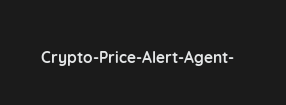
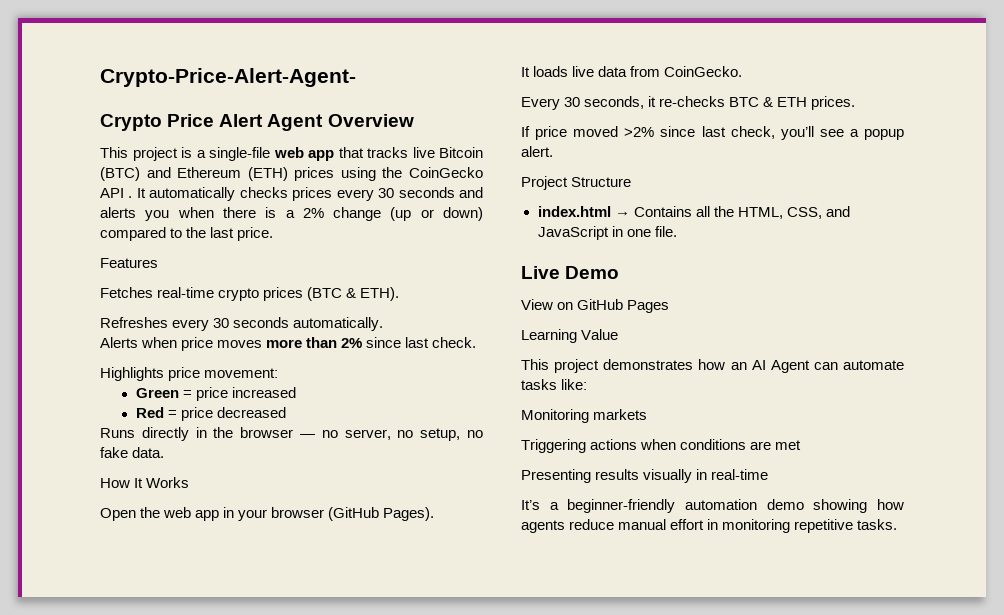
+ Crypto Price Alert Agent Overview
+ This project is a single-file web app that tracks live Bitcoin (BTC) and Ethereum (ETH) prices using the CoinGecko API . It automatically checks prices every 30 seconds and alerts you when there is a 2% change (up or down) compared to the last price.
+ Features
+ Fetches real-time crypto prices (BTC & ETH).
+ Refreshes every 30 seconds automatically.
+ Alerts when price moves more than 2% since last check.
+ Highlights price movement:
+ Green = price increased
+ Red = price decreased
+ Runs directly in the browser — no server, no setup, no fake data.
+ How It Works
+ Open the web app in your browser (GitHub Pages).
+ It loads live data from CoinGecko.
+ Every 30 seconds, it re-checks BTC & ETH prices.
+ If price moved >2% since last check, you’ll see a popup alert.
+ Project Structure
+ index.html → Contains all the HTML, CSS, and JavaScript in one file.
+ Live Demo
+ View on GitHub Pages
+ Learning Value
+ This project demonstrates how an AI Agent can automate tasks like:
+ Monitoring markets
+ Triggering actions when conditions are met
+ Presenting results visually in real-time
+ It’s a beginner-friendly automation demo showing how agents reduce manual effort in monitoring repetitive tasks.

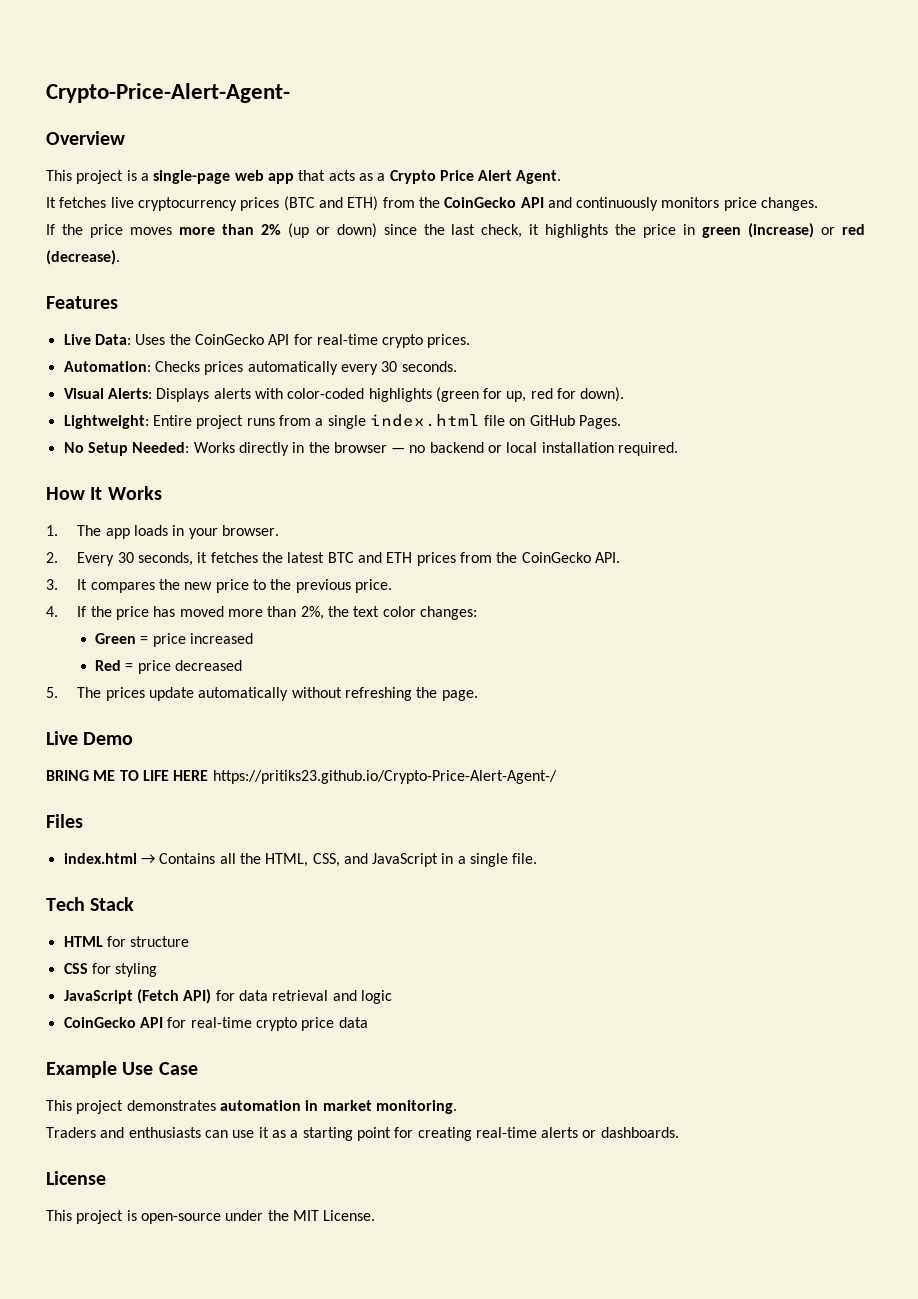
- Crypto Price Alert Agent Overview
+ Overview
- This project is a single-file web app that tracks live Bitcoin (BTC) and Ethereum (ETH) prices using the CoinGecko API . It automatically checks prices every 30 seconds and alerts you when there is a 2% change (up or down) compared to the last price.
+ This project is a single-page web app that acts as a Crypto Price Alert Agent.
+ It fetches live cryptocurrency prices (BTC and ETH) from the CoinGecko API and continuously monitors price changes.
+ If the price moves more than 2% (up or down) since the last check, it highlights the price in green (increase) or red (decrease).
  Features
- Fetches real-time crypto prices (BTC & ETH).
- Refreshes every 30 seconds automatically.
- Alerts when price moves more than 2% since last check.
- Highlights price movement:
+ Live Data: Uses the CoinGecko API for real-time crypto prices.
+ Automation: Checks prices automatically every 30 seconds.
+ Visual Alerts: Displays alerts with color-coded highlights (green for up, red for down).
+ Lightweight: Entire project runs from a single index.html file on GitHub Pages.
+ No Setup Needed: Works directly in the browser — no backend or local installation required.
+ How It Works
+ 1. The app loads in your browser.
+ 2. Every 30 seconds, it fetches the latest BTC and ETH prices from the CoinGecko API.
+ 3. It compares the new price to the previous price.
+ 4. If the price has moved more than 2%, the text color changes:
- Runs directly in the browser — no server, no setup, no fake data.
- How It Works
- Open the web app in your browser (GitHub Pages).
- It loads live data from CoinGecko.
- Every 30 seconds, it re-checks BTC & ETH prices.
- If price moved >2% since last check, you’ll see a popup alert.
- Project Structure
+ 5. The prices update automatically without refreshing the page.
+ Live Demo
+ BRING ME TO LIFE HERE https://pritiks23.github.io/Crypto-Price-Alert-Agent-/
+ Files
- index.html → Contains all the HTML, CSS, and JavaScript in one file.
+ index.html → Contains all the HTML, CSS, and JavaScript in a single file.
- Live Demo
- View on GitHub Pages
- Learning Value
- This project demonstrates how an AI Agent can automate tasks like:
- Monitoring markets
- Triggering actions when conditions are met
- Presenting results visually in real-time
- It’s a beginner-friendly automation demo showing how agents reduce manual effort in monitoring repetitive tasks.
+ Tech Stack
+ HTML for structure
+ CSS for styling
+ JavaScript (Fetch API) for data retrieval and logic
+ CoinGecko API for real-time crypto price data
+ Example Use Case
+ This project demonstrates automation in market monitoring.
+ Traders and enthusiasts can use it as a starting point for creating real-time alerts or dashboards.
+ License
+ This project is open-source under the MIT License.

